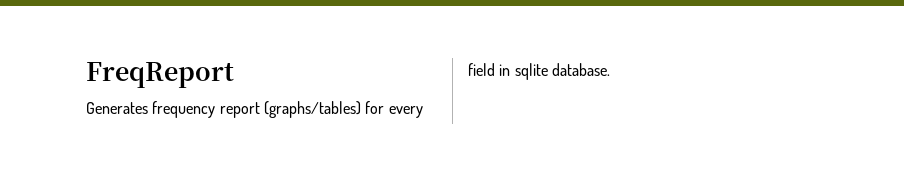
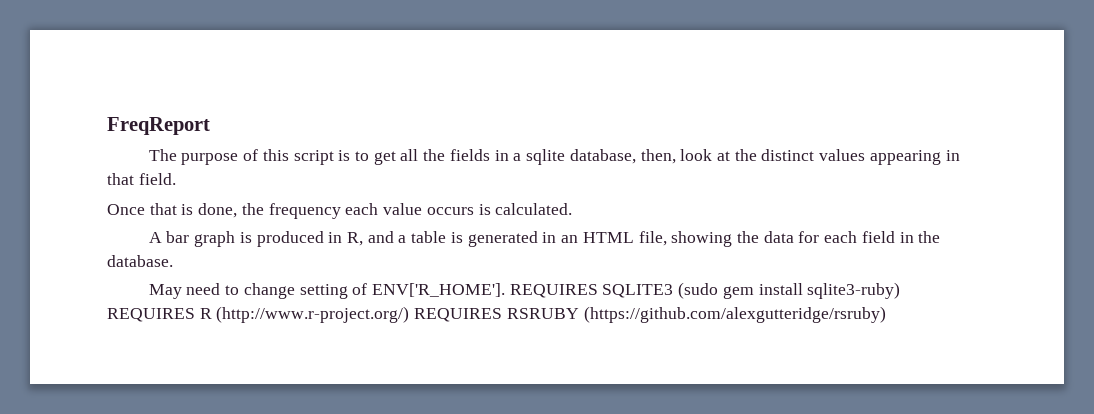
- Generates frequency report (graphs/tables) for every field in sqlite database.
+ The purpose of this script is to get all the fields in a sqlite database, then, look at the distinct values appearing in that field.
+ Once that is done, the frequency each value occurs is calculated.
+ A bar graph is produced in R, and a table is generated in an HTML file, showing the data for each field in the database.
+ May need to change setting of ENV['R_HOME']. REQUIRES SQLITE3 (sudo gem install sqlite3-ruby) REQUIRES R (http://www.r-project.org/) REQUIRES RSRUBY (https://github.com/alexgutteridge/rsruby)

